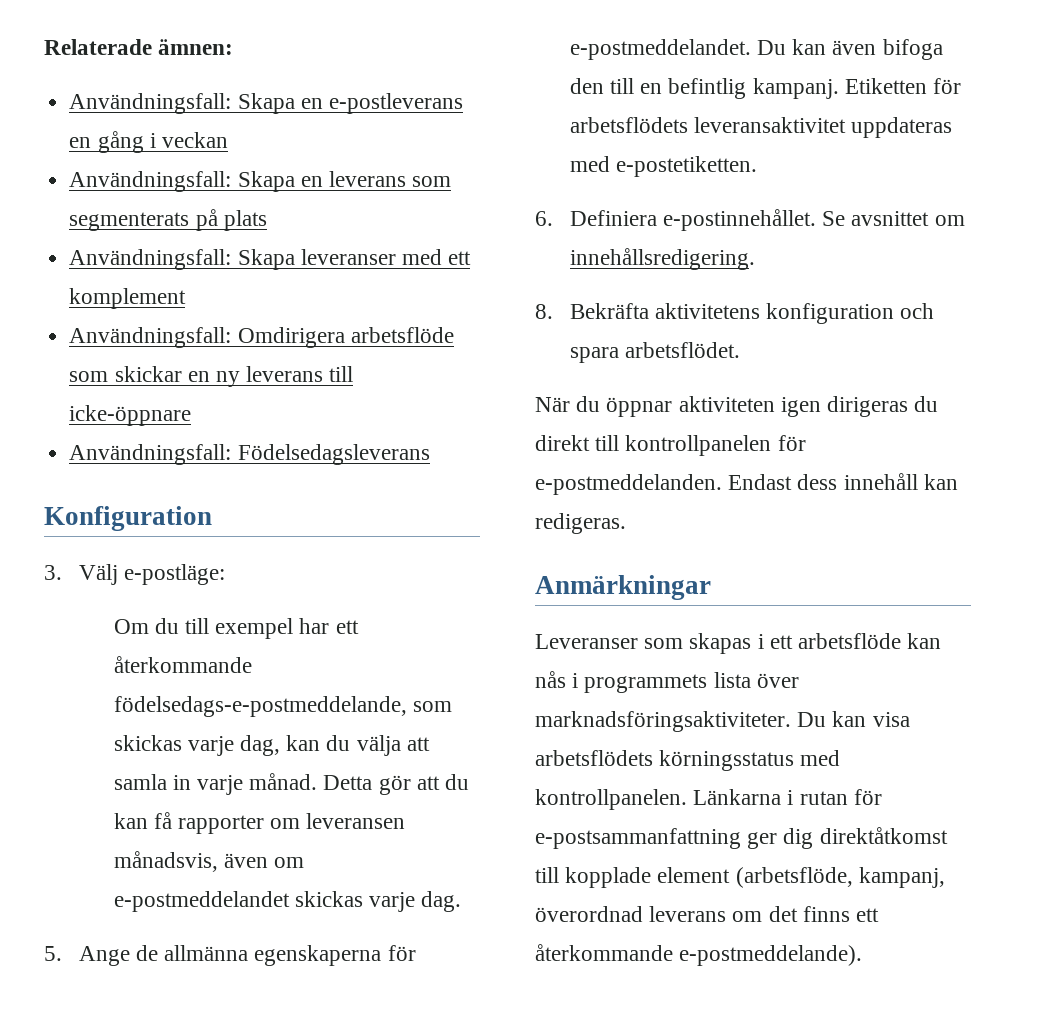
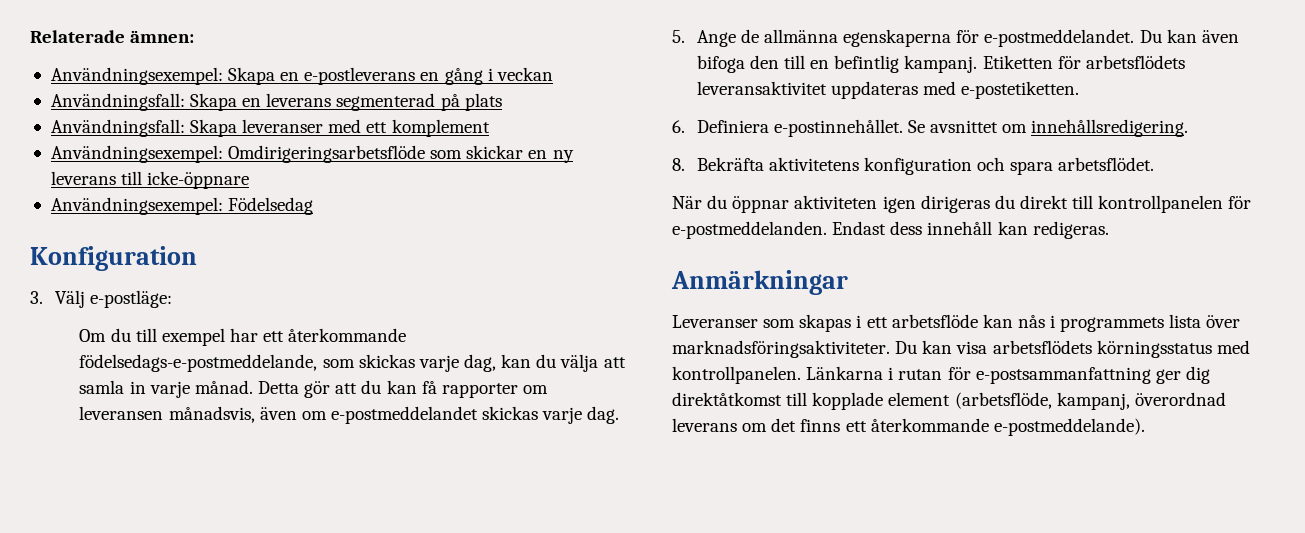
- Användningsfall: Skapa en e-postleverans en gång i veckan
+ Användningsexempel: Skapa en e-postleverans en gång i veckan
- Användningsfall: Skapa en leverans som segmenterats på plats
+ Användningsfall: Skapa en leverans segmenterad på plats
- Användningsfall: Omdirigera arbetsflöde som skickar en ny leverans till icke-öppnare
+ Användningsexempel: Omdirigeringsarbetsflöde som skickar en ny leverans till icke-öppnare
- Användningsfall: Födelsedagsleverans
+ Användningsexempel: Födelsedag

